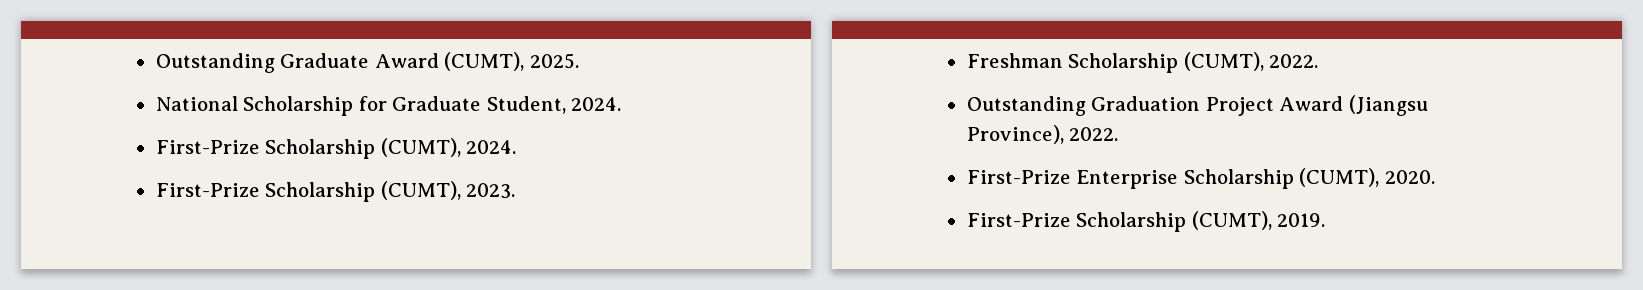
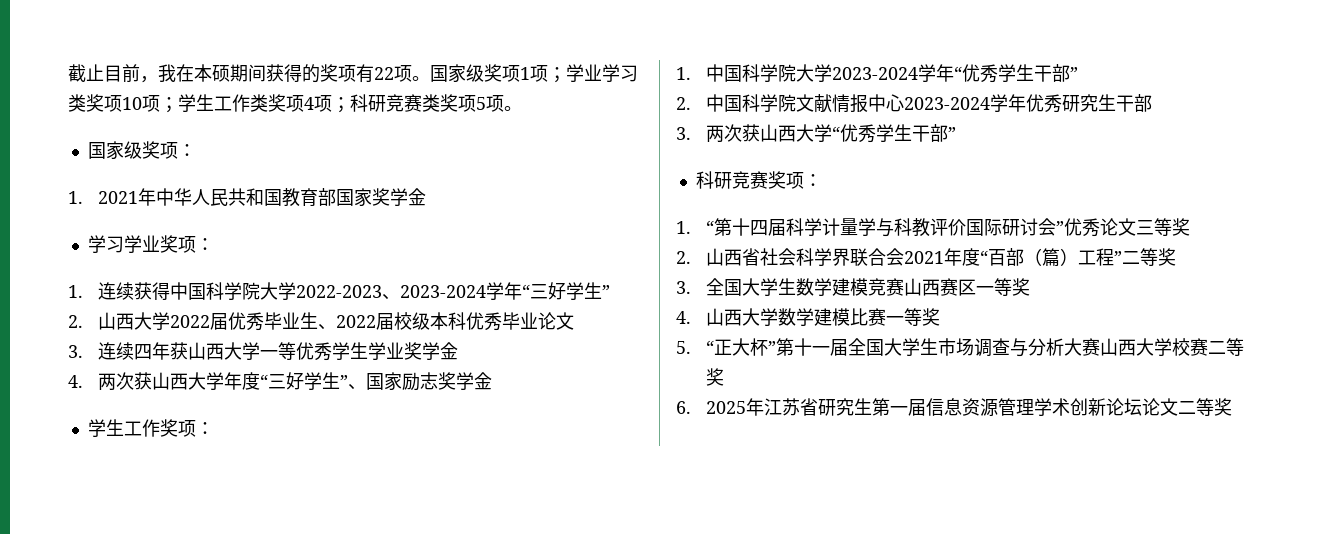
- Outstanding Graduate Award (CUMT), 2025.
- National Scholarship for Graduate Student, 2024.
- First-Prize Scholarship (CUMT), 2024.
- First-Prize Scholarship (CUMT), 2023.
- Freshman Scholarship (CUMT), 2022.
- Outstanding Graduation Project Award (Jiangsu Province), 2022.
- First-Prize Enterprise Scholarship (CUMT), 2020.
- First-Prize Scholarship (CUMT), 2019.
+ 截止目前，我在本硕期间获得的奖项有22项。国家级奖项1项；学业学习类奖项10项；学生工作类奖项4项；科研竞赛类奖项5项。
+ 国家级奖项：
+ 1. 2021年中华人民共和国教育部国家奖学金
+ 学习学业奖项：
+ 1.连续获得中国科学院大学2022-2023、2023-2024学年“三好学生”
+ 2.山西大学2022届优秀毕业生、2022届校级本科优秀毕业论文
+ 3.连续四年获山西大学一等优秀学生学业奖学金
+ 4.两次获山西大学年度“三好学生”、国家励志奖学金
+ 学生工作奖项：
+ 1.中国科学院大学2023-2024学年“优秀学生干部”
+ 2.中国科学院文献情报中心2023-2024学年优秀研究生干部
+ 3.两次获山西大学“优秀学生干部”
+ 科研竞赛奖项：
+ 1. “第十四届科学计量学与科教评价国际研讨会”优秀论文三等奖
+ 2.山西省社会科学界联合会2021年度“百部（篇）工程”二等奖
+ 3.全国大学生数学建模竞赛山西赛区一等奖
+ 4.山西大学数学建模比赛一等奖
+ 5. “正大杯”第十一届全国大学生市场调查与分析大赛山西大学校赛二等奖
+ 6. 2025年江苏省研究生第一届信息资源管理学术创新论坛论文二等奖

